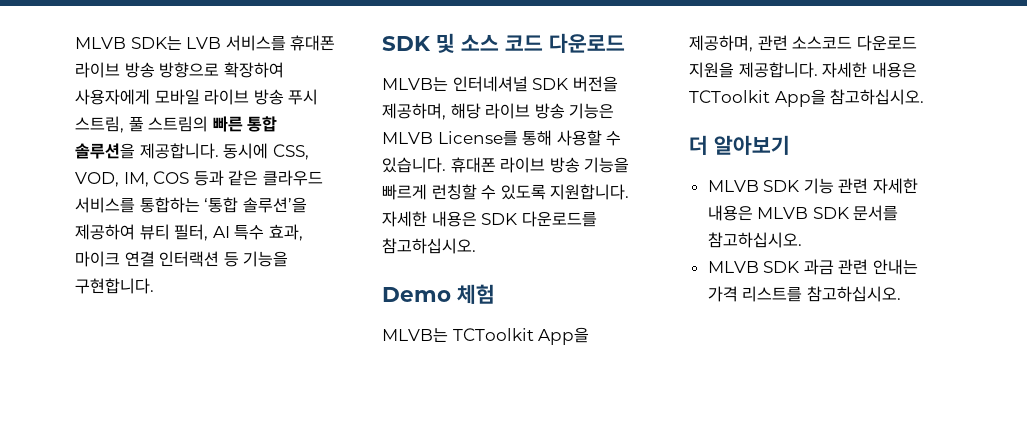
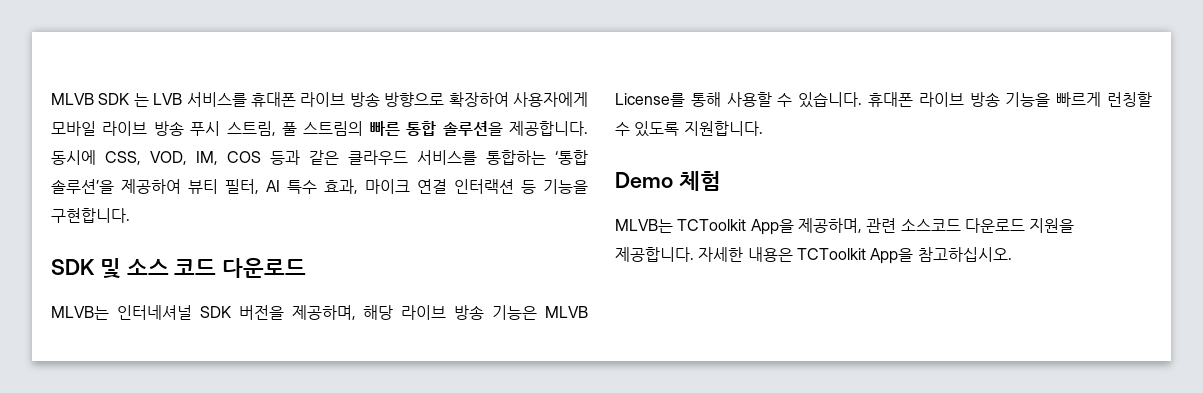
- MLVB SDK는 LVB 서비스를 휴대폰 라이브 방송 방향으로 확장하여 사용자에게 모바일 라이브 방송 푸시 스트림, 풀 스트림의 빠른 통합 솔루션을 제공합니다.
+ MLVB SDK 는 LVB 서비스를 휴대폰 라이브 방송 방향으로 확장하여 사용자에게 모바일 라이브 방송 푸시 스트림, 풀 스트림의 빠른 통합 솔루션을 제공합니다.
- 자세한 내용은 SDK 다운로드를 참고하십시오.
- 더 알아보기
- MLVB SDK 기능 관련 자세한 내용은 MLVB SDK 문서를 참고하십시오.
- MLVB SDK 과금 관련 안내는 가격 리스트를 참고하십시오.

